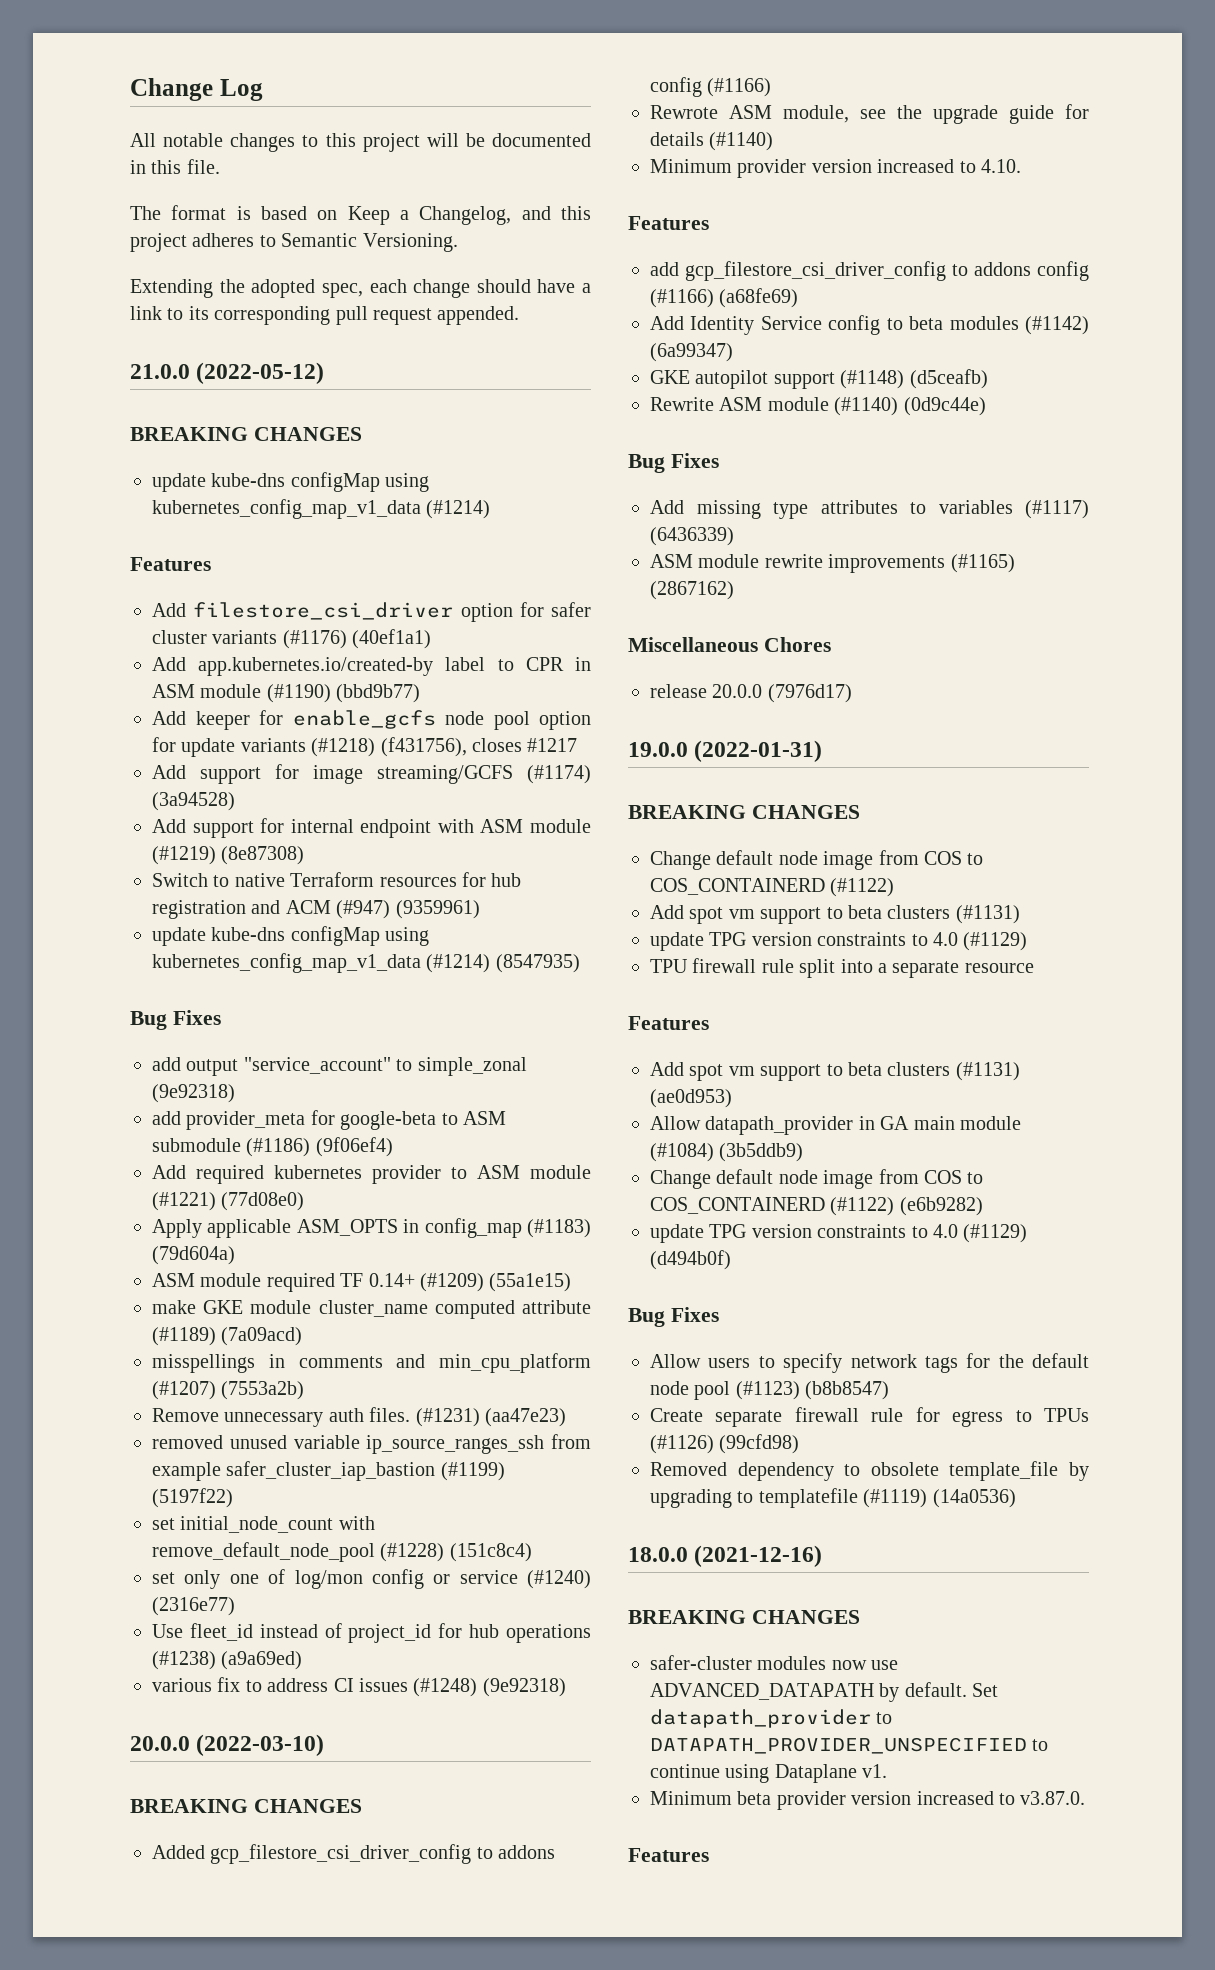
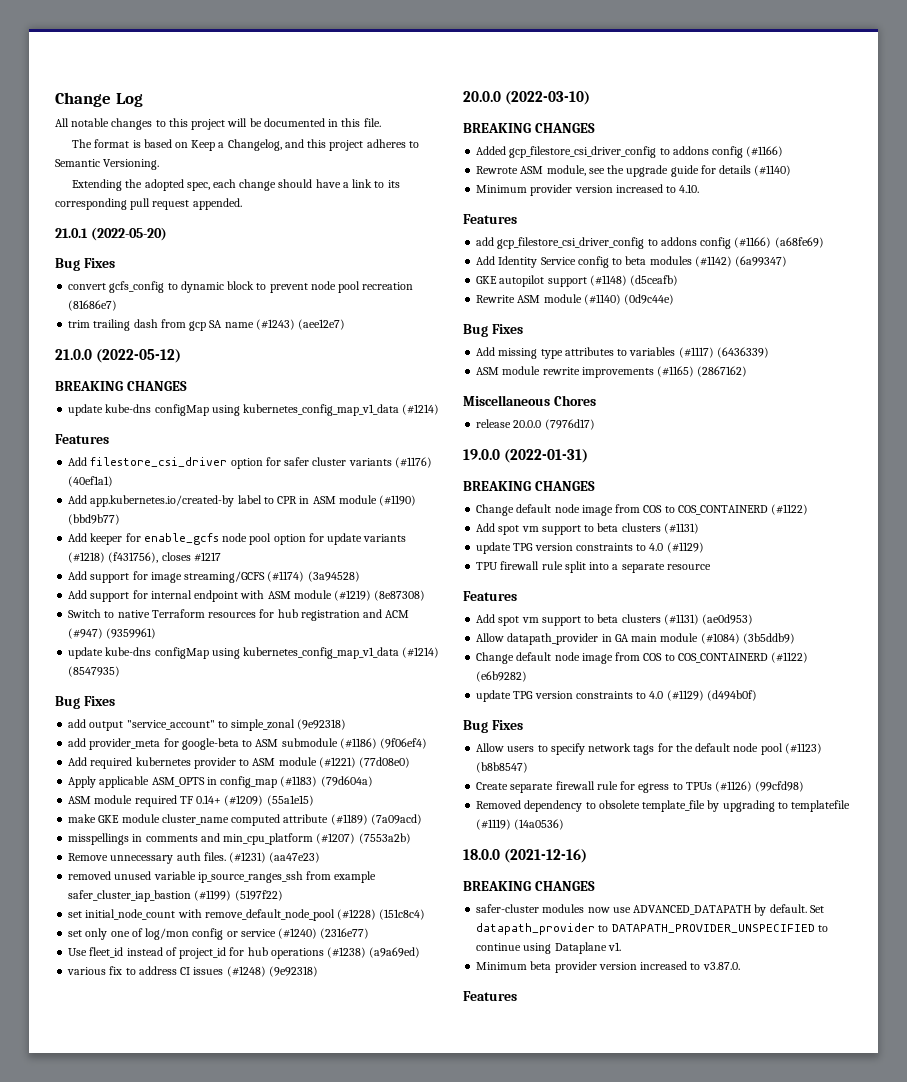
+ 21.0.1 (2022-05-20)
+ Bug Fixes
+ convert gcfs_config to dynamic block to prevent node pool recreation (81686e7)
+ trim trailing dash from gcp SA name (#1243) (aee12e7)

